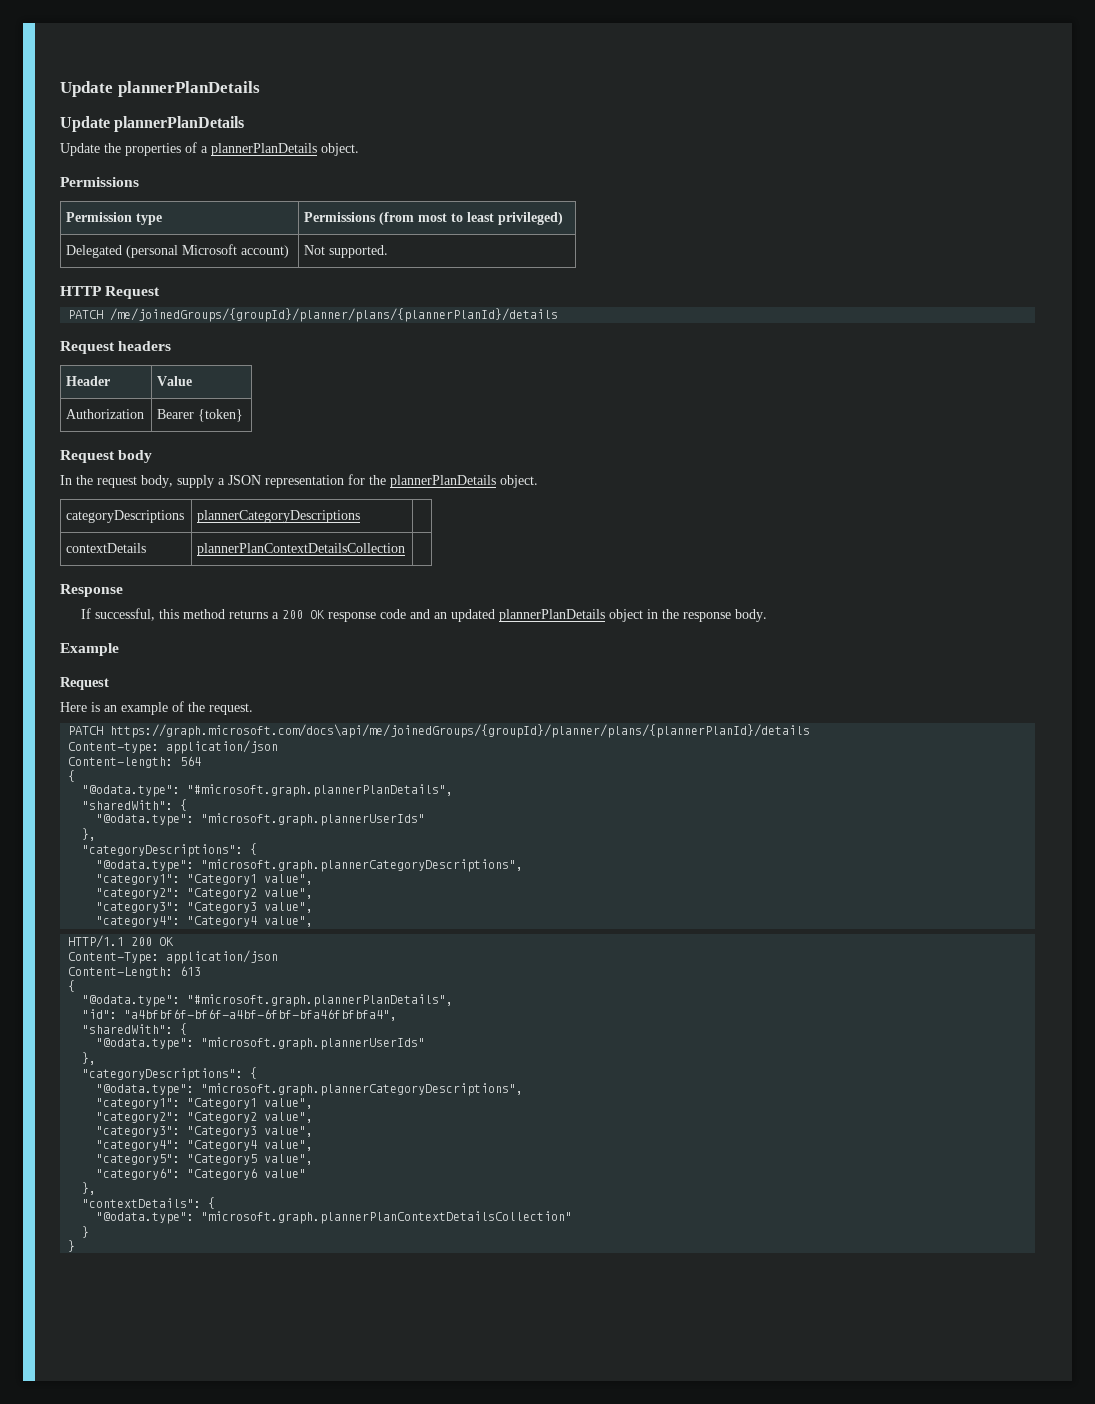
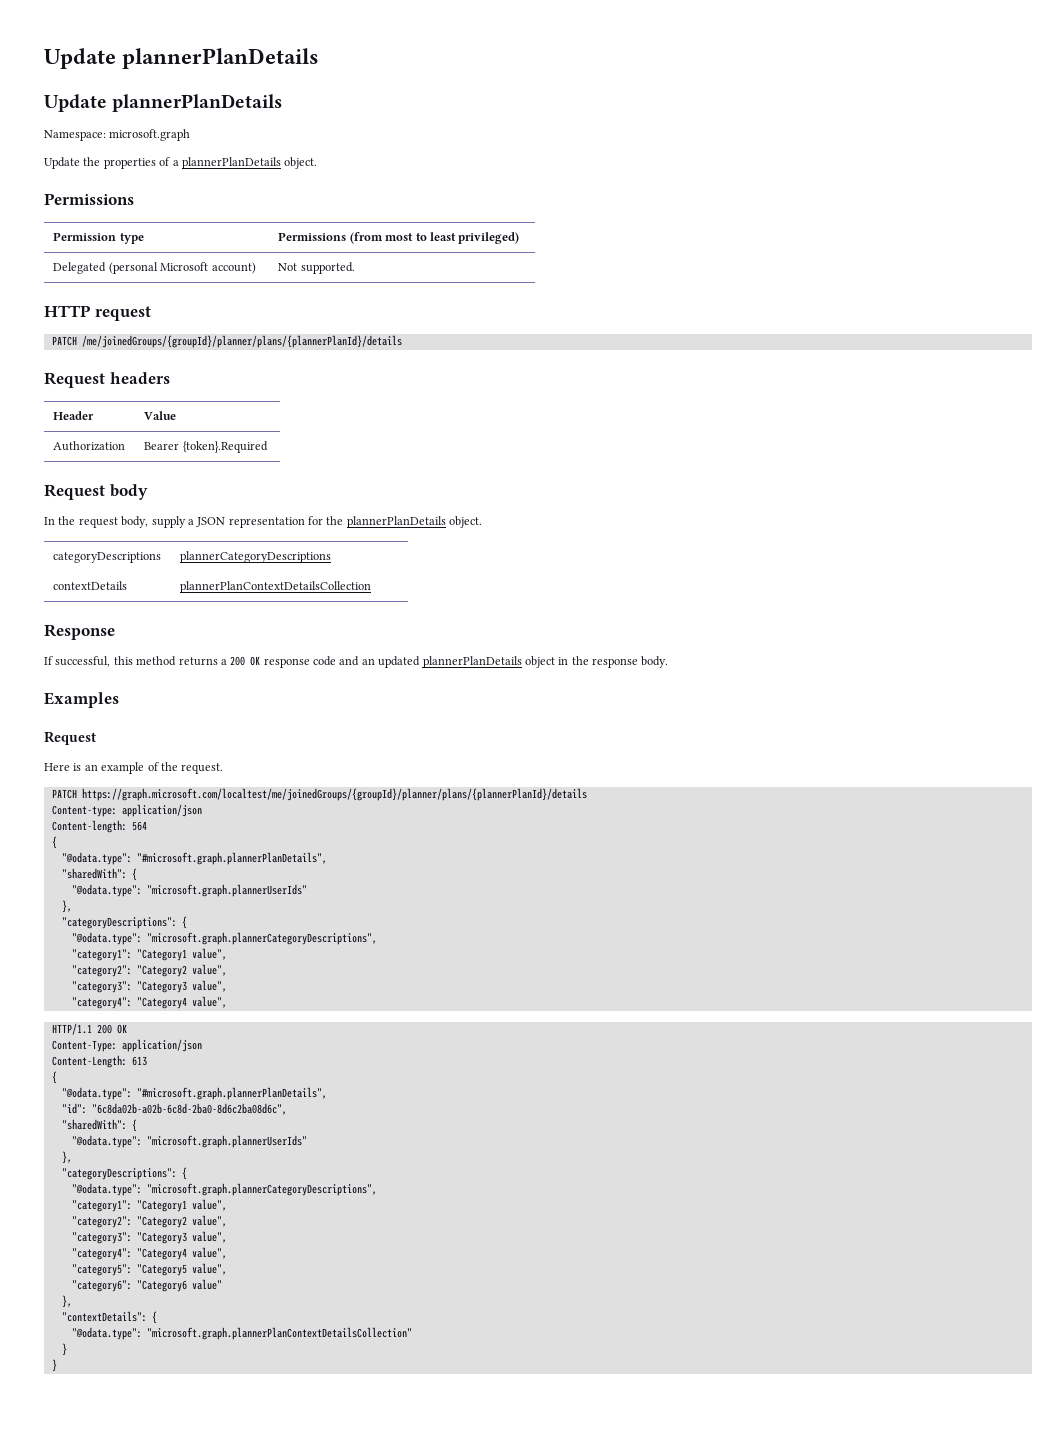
+ Namespace: microsoft.graph
- HTTP Request
+ HTTP request
- Authorization | Bearer {token}
+ Authorization | Bearer {token}.Required
- Example
+ Examples
- PATCH https://graph.microsoft.com/docs\api/me/joinedGroups/{groupId}/planner/plans/{plannerPlanId}/details
+ PATCH https://graph.microsoft.com/localtest/me/joinedGroups/{groupId}/planner/plans/{plannerPlanId}/details
- "id": "a4bfbf6f-bf6f-a4bf-6fbf-bfa46fbfbfa4",
+ "id": "6c8da02b-a02b-6c8d-2ba0-8d6c2ba08d6c",

